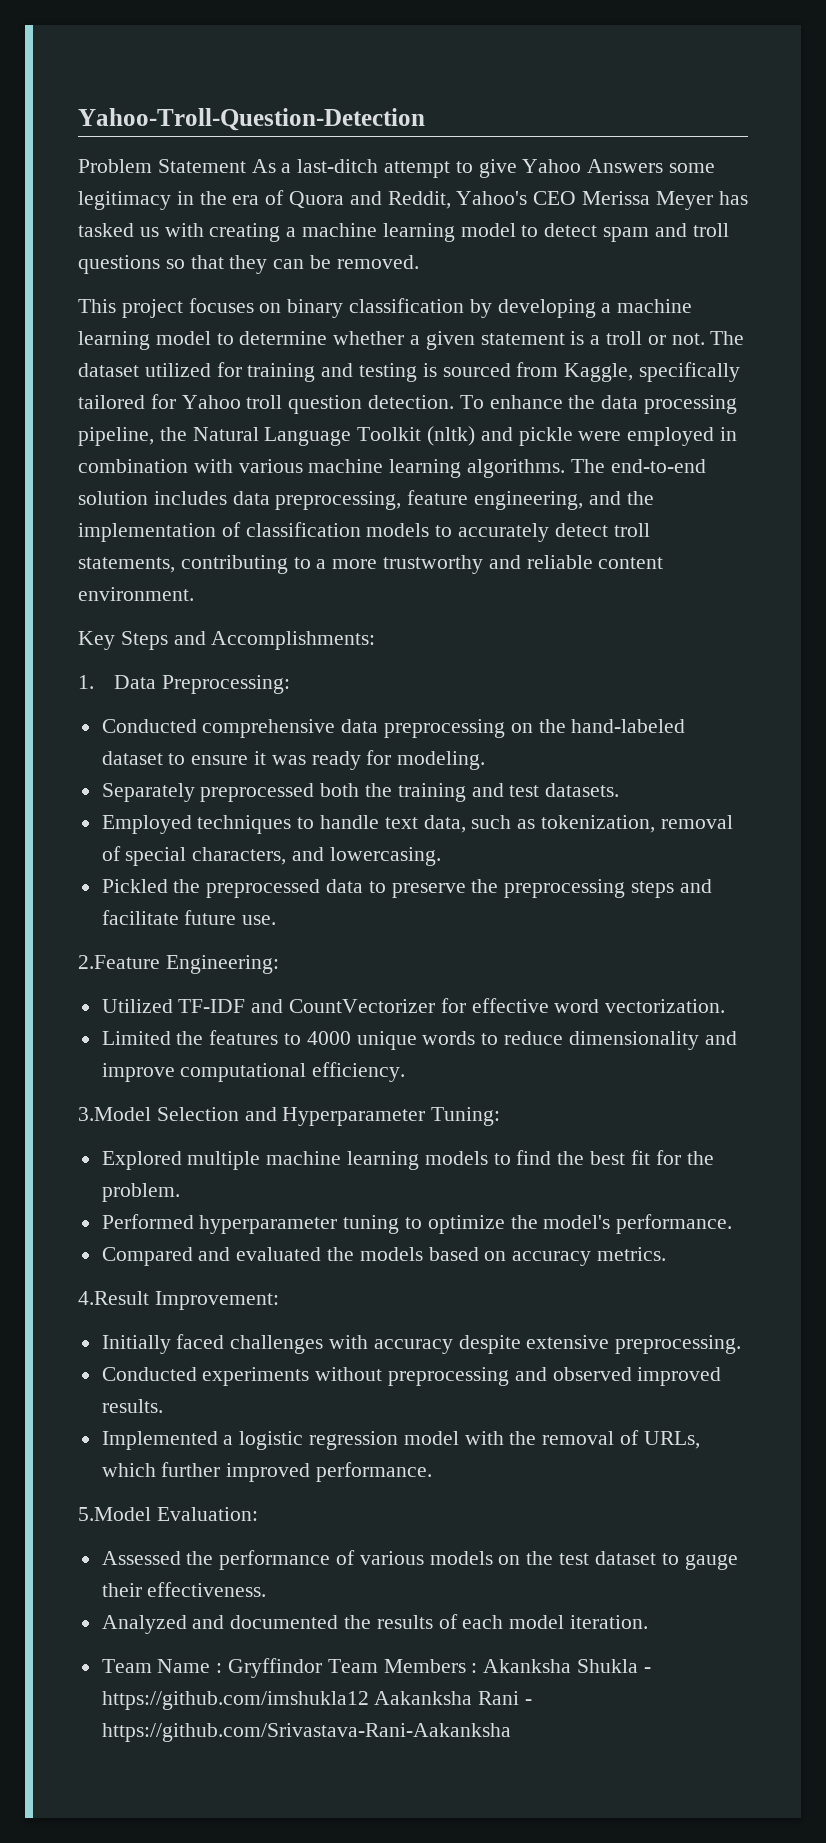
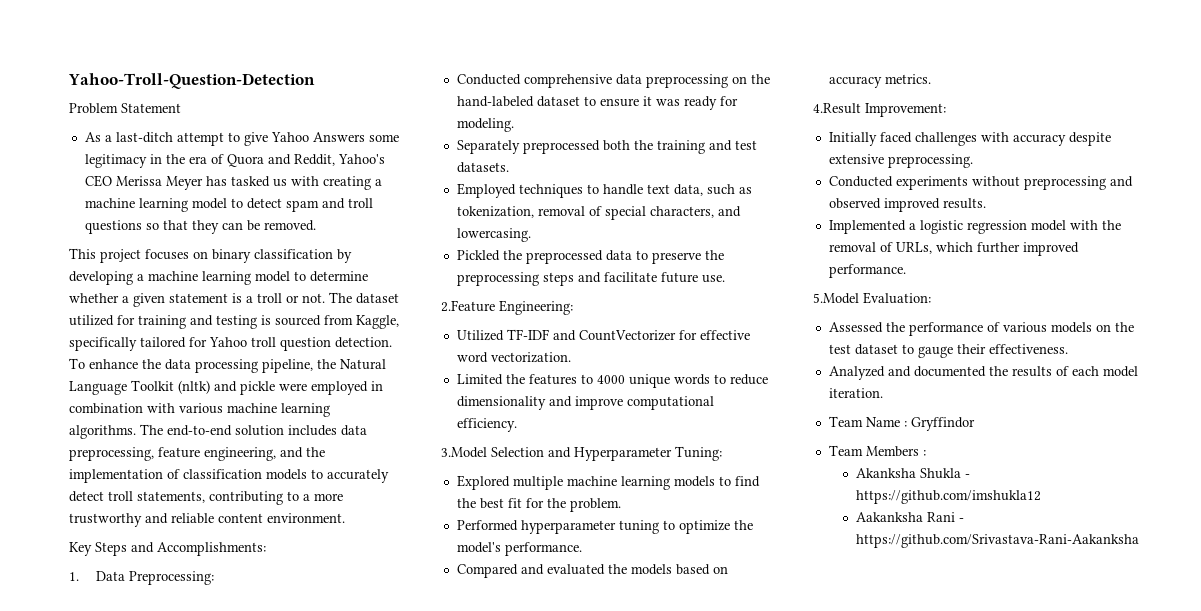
- Problem Statement As a last-ditch attempt to give Yahoo Answers some legitimacy in the era of Quora and Reddit, Yahoo's CEO Merissa Meyer has tasked us with creating a machine learning model to detect spam and troll questions so that they can be removed.
+ Problem Statement
+ As a last-ditch attempt to give Yahoo Answers some legitimacy in the era of Quora and Reddit, Yahoo's CEO Merissa Meyer has tasked us with creating a machine learning model to detect spam and troll questions so that they can be removed.
- Team Name : Gryffindor Team Members : Akanksha Shukla - https://github.com/imshukla12 Aakanksha Rani - https://github.com/Srivastava-Rani-Aakanksha
+ Team Name : Gryffindor
+ Team Members :
+ Akanksha Shukla - https://github.com/imshukla12
+ Aakanksha Rani - https://github.com/Srivastava-Rani-Aakanksha

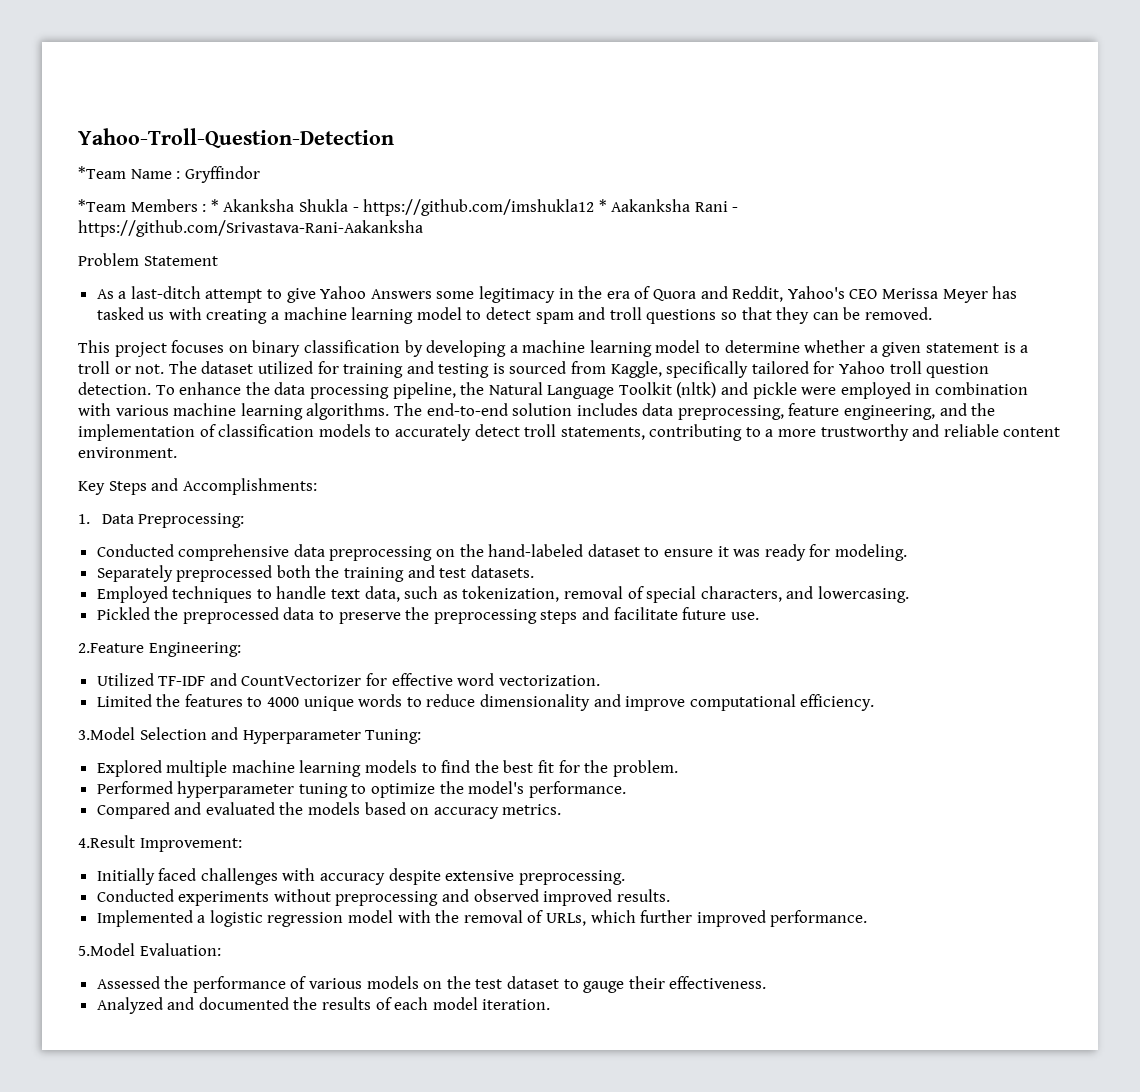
+ *Team Name : Gryffindor
+ *Team Members : * Akanksha Shukla - https://github.com/imshukla12 * Aakanksha Rani - https://github.com/Srivastava-Rani-Aakanksha
- Team Name : Gryffindor
- Team Members :
- Akanksha Shukla - https://github.com/imshukla12
- Aakanksha Rani - https://github.com/Srivastava-Rani-Aakanksha

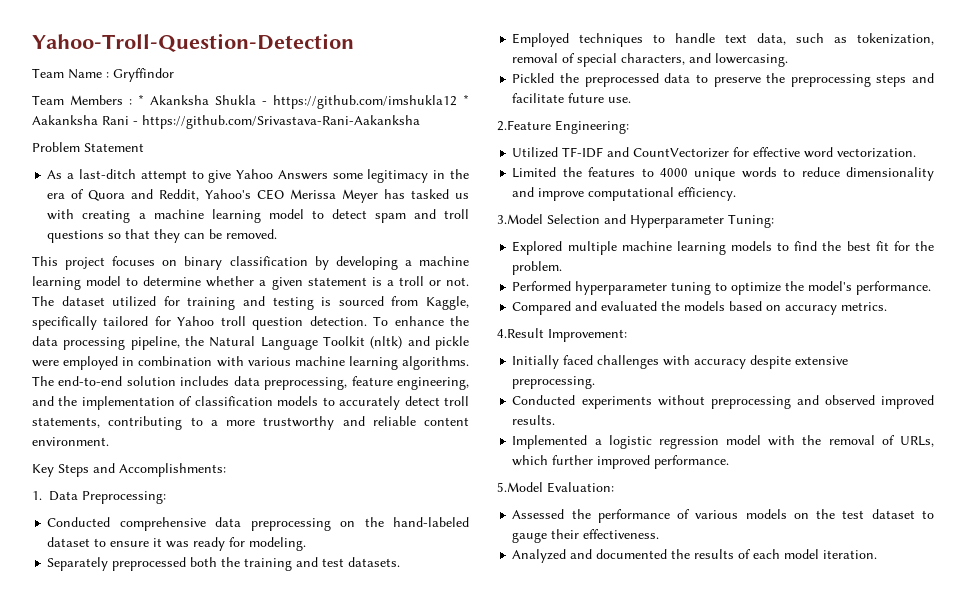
- *Team Name : Gryffindor
+ Team Name : Gryffindor
- *Team Members : * Akanksha Shukla - https://github.com/imshukla12 * Aakanksha Rani - https://github.com/Srivastava-Rani-Aakanksha
+ Team Members : * Akanksha Shukla - https://github.com/imshukla12 * Aakanksha Rani - https://github.com/Srivastava-Rani-Aakanksha

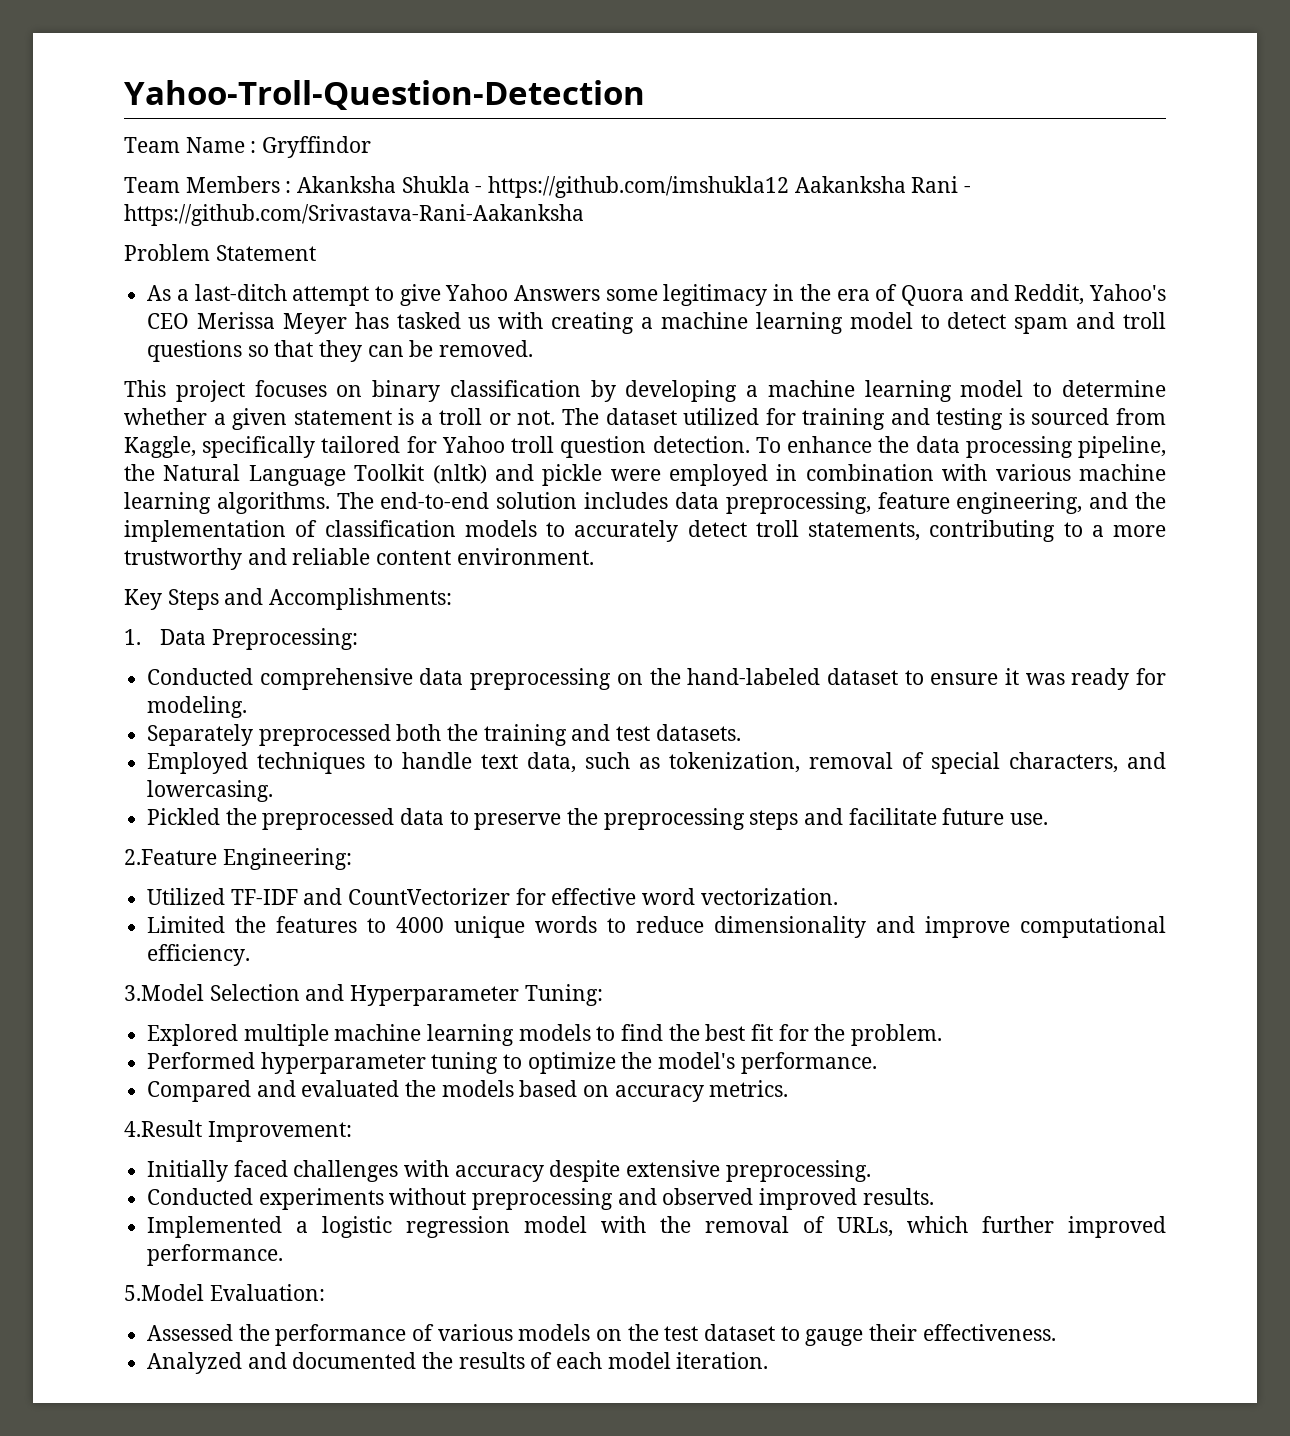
- Team Members : * Akanksha Shukla - https://github.com/imshukla12 * Aakanksha Rani - https://github.com/Srivastava-Rani-Aakanksha
+ Team Members : Akanksha Shukla - https://github.com/imshukla12 Aakanksha Rani - https://github.com/Srivastava-Rani-Aakanksha

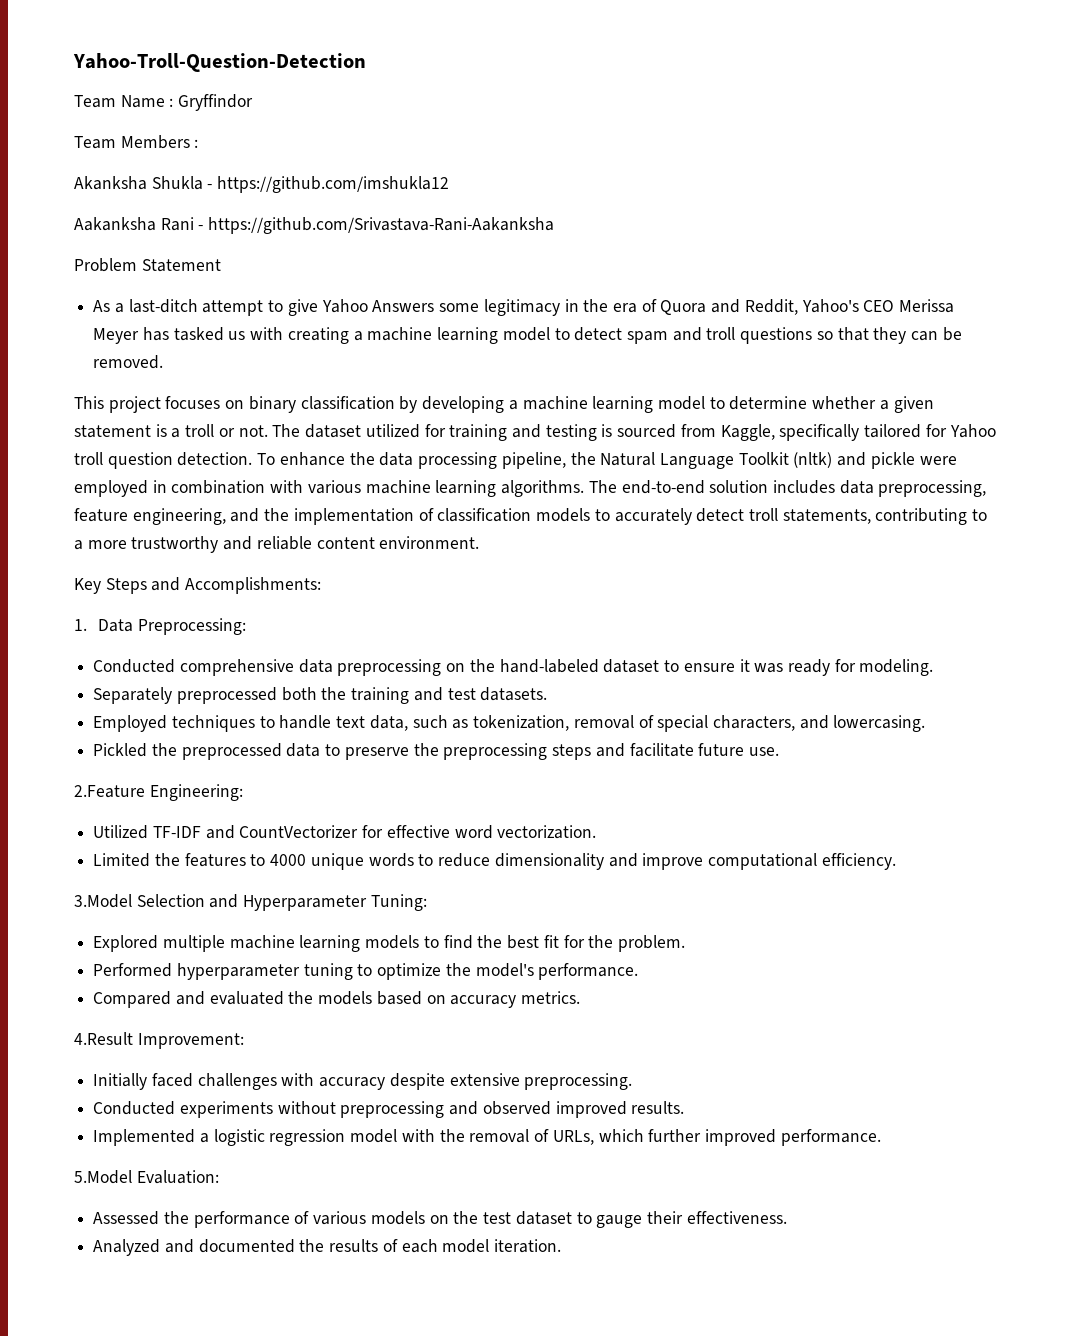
- Team Members : Akanksha Shukla - https://github.com/imshukla12 Aakanksha Rani - https://github.com/Srivastava-Rani-Aakanksha
+ Team Members :
+ Akanksha Shukla - https://github.com/imshukla12
+ Aakanksha Rani - https://github.com/Srivastava-Rani-Aakanksha

